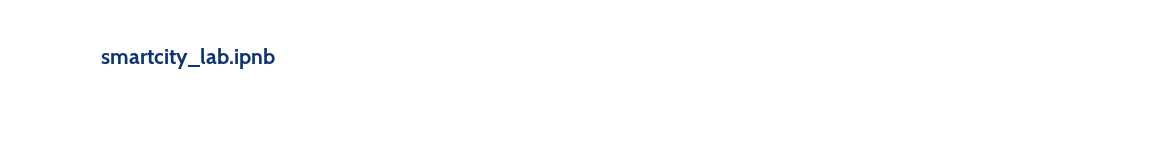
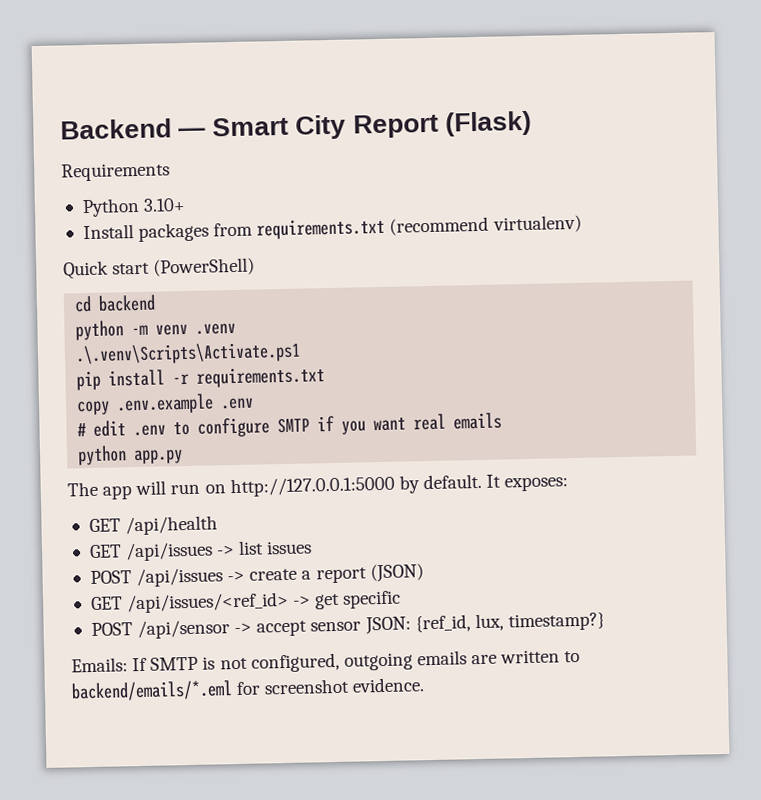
- smartcity_lab.ipnb
+ Backend — Smart City Report (Flask)
+ Requirements
+ Python 3.10+
+ Install packages from requirements.txt (recommend virtualenv)
+ Quick start (PowerShell)
+ cd backend
+ python -m venv .venv
+ .\.venv\Scripts\Activate.ps1
+ pip install -r requirements.txt
+ copy .env.example .env
+ # edit .env to configure SMTP if you want real emails
+ python app.py
+ The app will run on http://127.0.0.1:5000 by default. It exposes:
+ GET /api/health
+ GET /api/issues -> list issues
+ POST /api/issues -> create a report (JSON)
+ GET /api/issues/<ref_id> -> get specific
+ POST /api/sensor -> accept sensor JSON: {ref_id, lux, timestamp?}
+ Emails: If SMTP is not configured, outgoing emails are written to backend/emails/*.eml for screenshot evidence.

